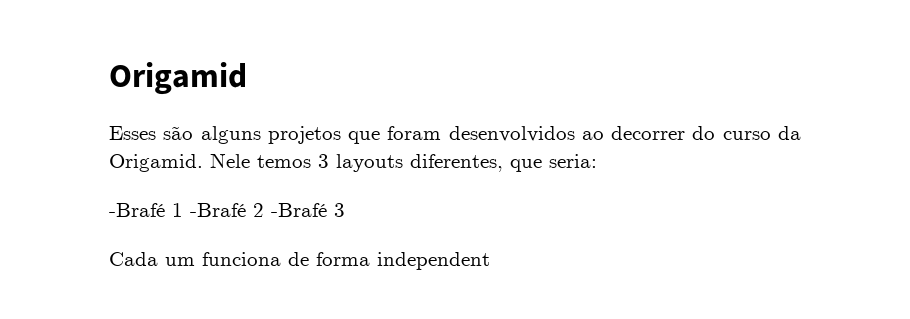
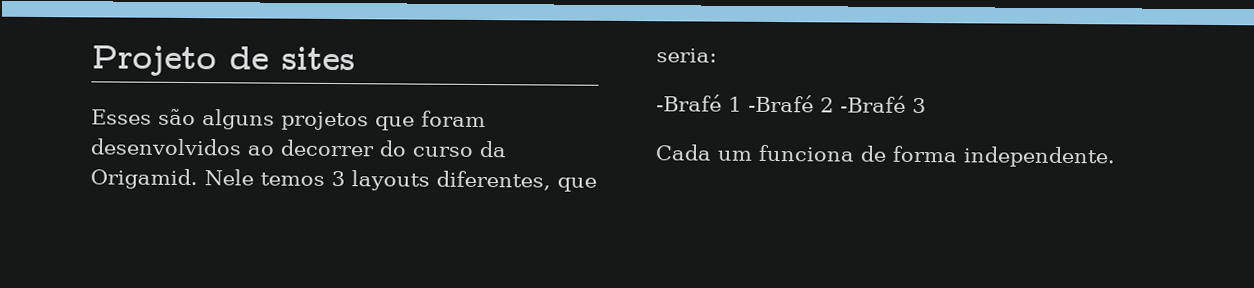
- Origamid
+ Projeto de sites
- Cada um funciona de forma independent
+ Cada um funciona de forma independente.

